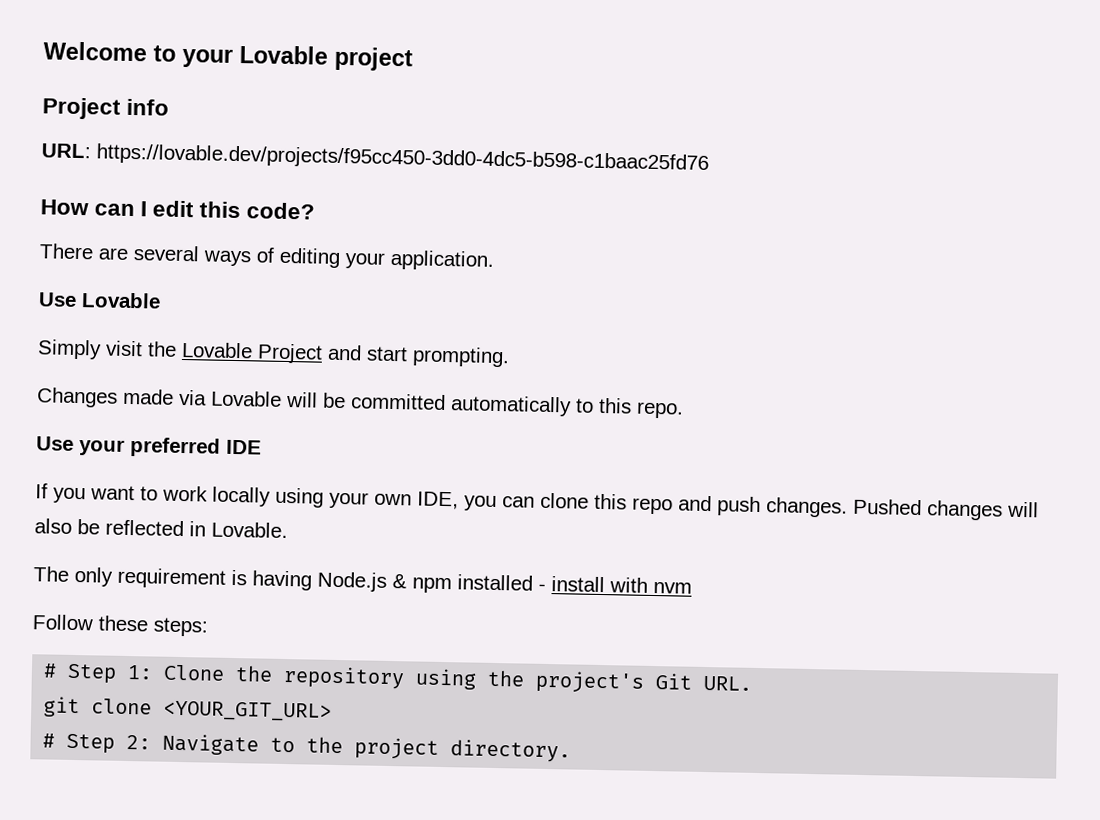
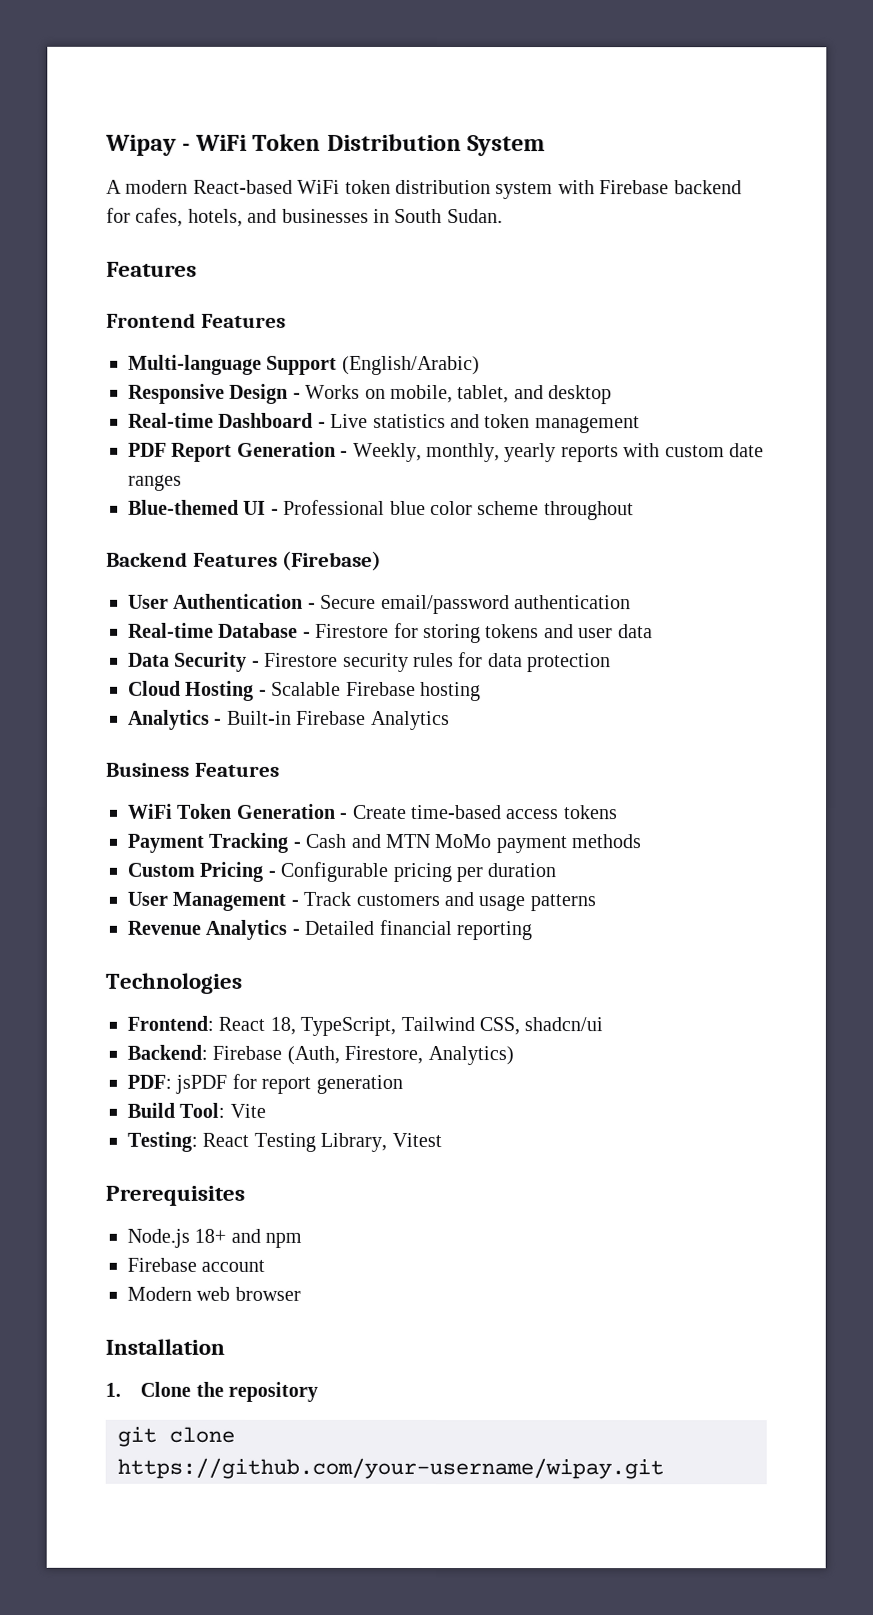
- Welcome to your Lovable project
- Project info
- URL: https://lovable.dev/projects/f95cc450-3dd0-4dc5-b598-c1baac25fd76
- How can I edit this code?
- There are several ways of editing your application.
- Use Lovable
- Simply visit the Lovable Project and start prompting.
- Changes made via Lovable will be committed automatically to this repo.
- Use your preferred IDE
- If you want to work locally using your own IDE, you can clone this repo and push changes. Pushed changes will also be reflected in Lovable.
- The only requirement is having Node.js & npm installed - install with nvm
- Follow these steps:
- # Step 1: Clone the repository using the project's Git URL.
- git clone <YOUR_GIT_URL>
- # Step 2: Navigate to the project directory.
+ Wipay - WiFi Token Distribution System
+ A modern React-based WiFi token distribution system with Firebase backend for cafes, hotels, and businesses in South Sudan.
+ Features
+ Frontend Features
+ Multi-language Support (English/Arabic)
+ Responsive Design - Works on mobile, tablet, and desktop
+ Real-time Dashboard - Live statistics and token management
+ PDF Report Generation - Weekly, monthly, yearly reports with custom date ranges
+ Blue-themed UI - Professional blue color scheme throughout
+ Backend Features (Firebase)
+ User Authentication - Secure email/password authentication
+ Real-time Database - Firestore for storing tokens and user data
+ Data Security - Firestore security rules for data protection
+ Cloud Hosting - Scalable Firebase hosting
+ Analytics - Built-in Firebase Analytics
+ Business Features
+ WiFi Token Generation - Create time-based access tokens
+ Payment Tracking - Cash and MTN MoMo payment methods
+ Custom Pricing - Configurable pricing per duration
+ User Management - Track customers and usage patterns
+ Revenue Analytics - Detailed financial reporting
+ Technologies
+ Frontend: React 18, TypeScript, Tailwind CSS, shadcn/ui
+ Backend: Firebase (Auth, Firestore, Analytics)
+ PDF: jsPDF for report generation
+ Build Tool: Vite
+ Testing: React Testing Library, Vitest
+ Prerequisites
+ Node.js 18+ and npm
+ Firebase account
+ Modern web browser
+ Installation
+ 1. Clone the repository
+ git clone https://github.com/your-username/wipay.git

